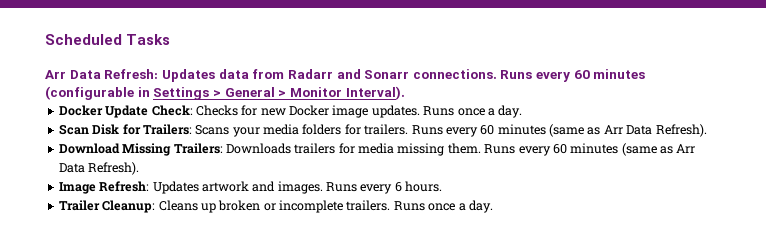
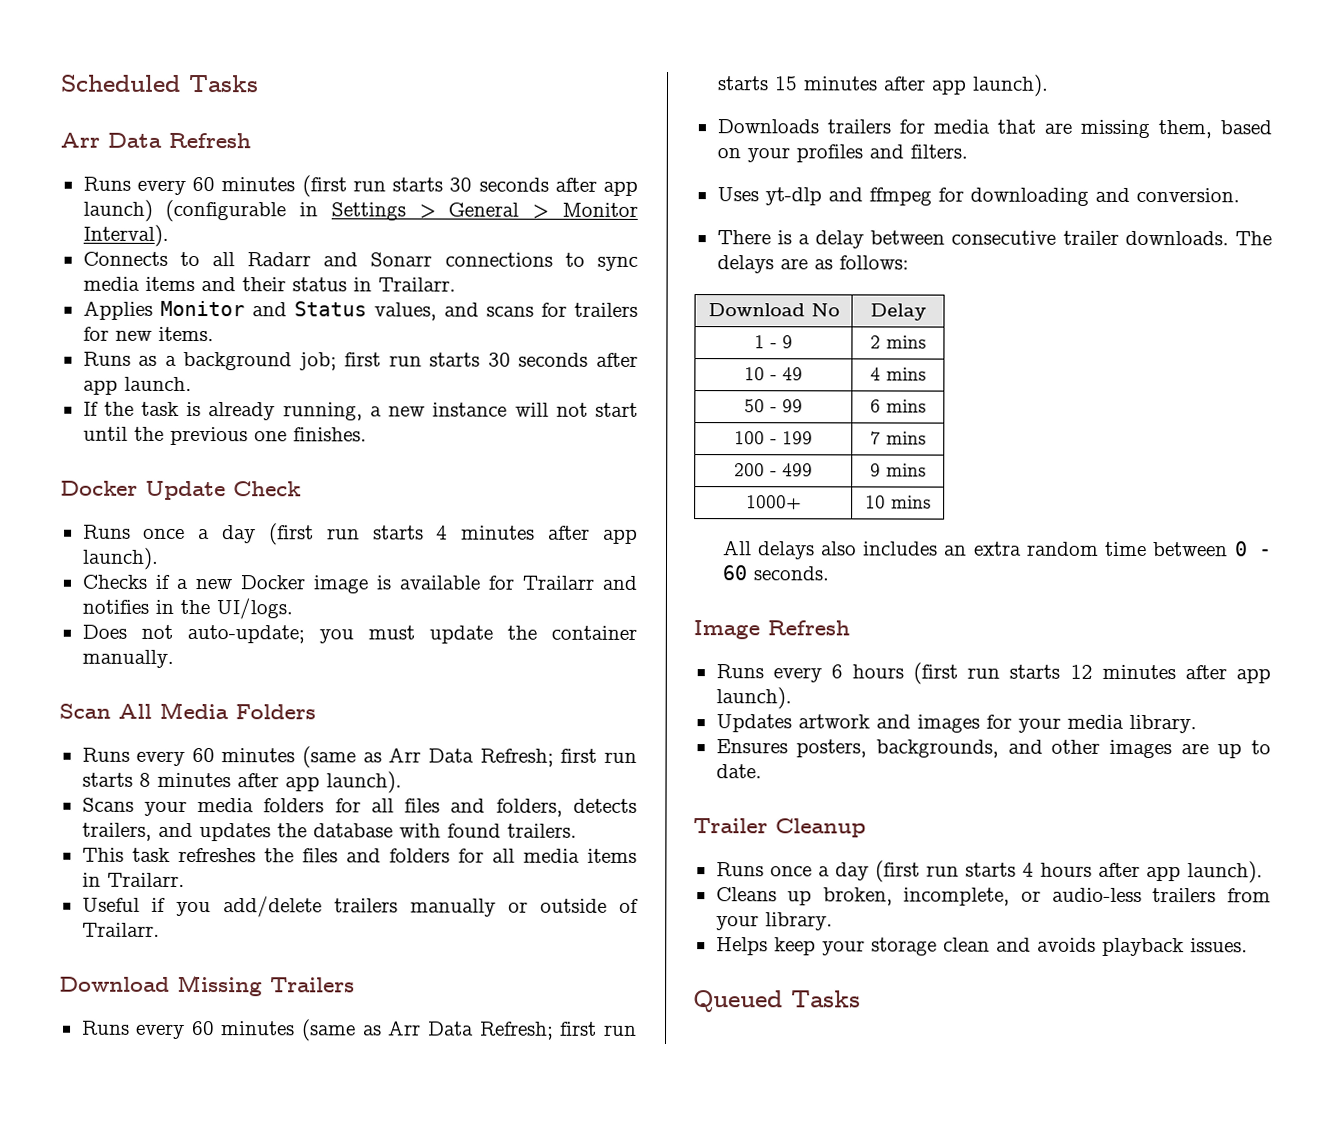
- Arr Data Refresh: Updates data from Radarr and Sonarr connections. Runs every 60 minutes (configurable in Settings > General > Monitor Interval).
+ Arr Data Refresh
+ Runs every 60 minutes (first run starts 30 seconds after app launch) (configurable in Settings > General > Monitor Interval).
- Docker Update Check: Checks for new Docker image updates. Runs once a day.
- Scan Disk for Trailers: Scans your media folders for trailers. Runs every 60 minutes (same as Arr Data Refresh).
- Download Missing Trailers: Downloads trailers for media missing them. Runs every 60 minutes (same as Arr Data Refresh).
- Image Refresh: Updates artwork and images. Runs every 6 hours.
- Trailer Cleanup: Cleans up broken or incomplete trailers. Runs once a day.
+ Connects to all Radarr and Sonarr connections to sync media items and their status in Trailarr.
+ Applies Monitor and Status values, and scans for trailers for new items.
+ Runs as a background job; first run starts 30 seconds after app launch.
+ If the task is already running, a new instance will not start until the previous one finishes.
+ Docker Update Check
+ Runs once a day (first run starts 4 minutes after app launch).
+ Checks if a new Docker image is available for Trailarr and notifies in the UI/logs.
+ Does not auto-update; you must update the container manually.
+ Scan All Media Folders
+ Runs every 60 minutes (same as Arr Data Refresh; first run starts 8 minutes after app launch).
+ Scans your media folders for all files and folders, detects trailers, and updates the database with found trailers.
+ This task refreshes the files and folders for all media items in Trailarr.
+ Useful if you add/delete trailers manually or outside of Trailarr.
+ Download Missing Trailers
+ Runs every 60 minutes (same as Arr Data Refresh; first run starts 15 minutes after app launch).
+ Downloads trailers for media that are missing them, based on your profiles and filters.
+ Uses yt-dlp and ffmpeg for downloading and conversion.
+ There is a delay between consecutive trailer downloads. The delays are as follows:
+ Download No | Delay
+ 1 - 9 | 2 mins
+ 10 - 49 | 4 mins
+ 50 - 99 | 6 mins
+ 100 - 199 | 7 mins
+ 200 - 499 | 9 mins
+ 1000+ | 10 mins
+ All delays also includes an extra random time between 0 - 60 seconds.
+ Image Refresh
+ Runs every 6 hours (first run starts 12 minutes after app launch).
+ Updates artwork and images for your media library.
+ Ensures posters, backgrounds, and other images are up to date.
+ Trailer Cleanup
+ Runs once a day (first run starts 4 hours after app launch).
+ Cleans up broken, incomplete, or audio-less trailers from your library.
+ Helps keep your storage clean and avoids playback issues.
+ Queued Tasks

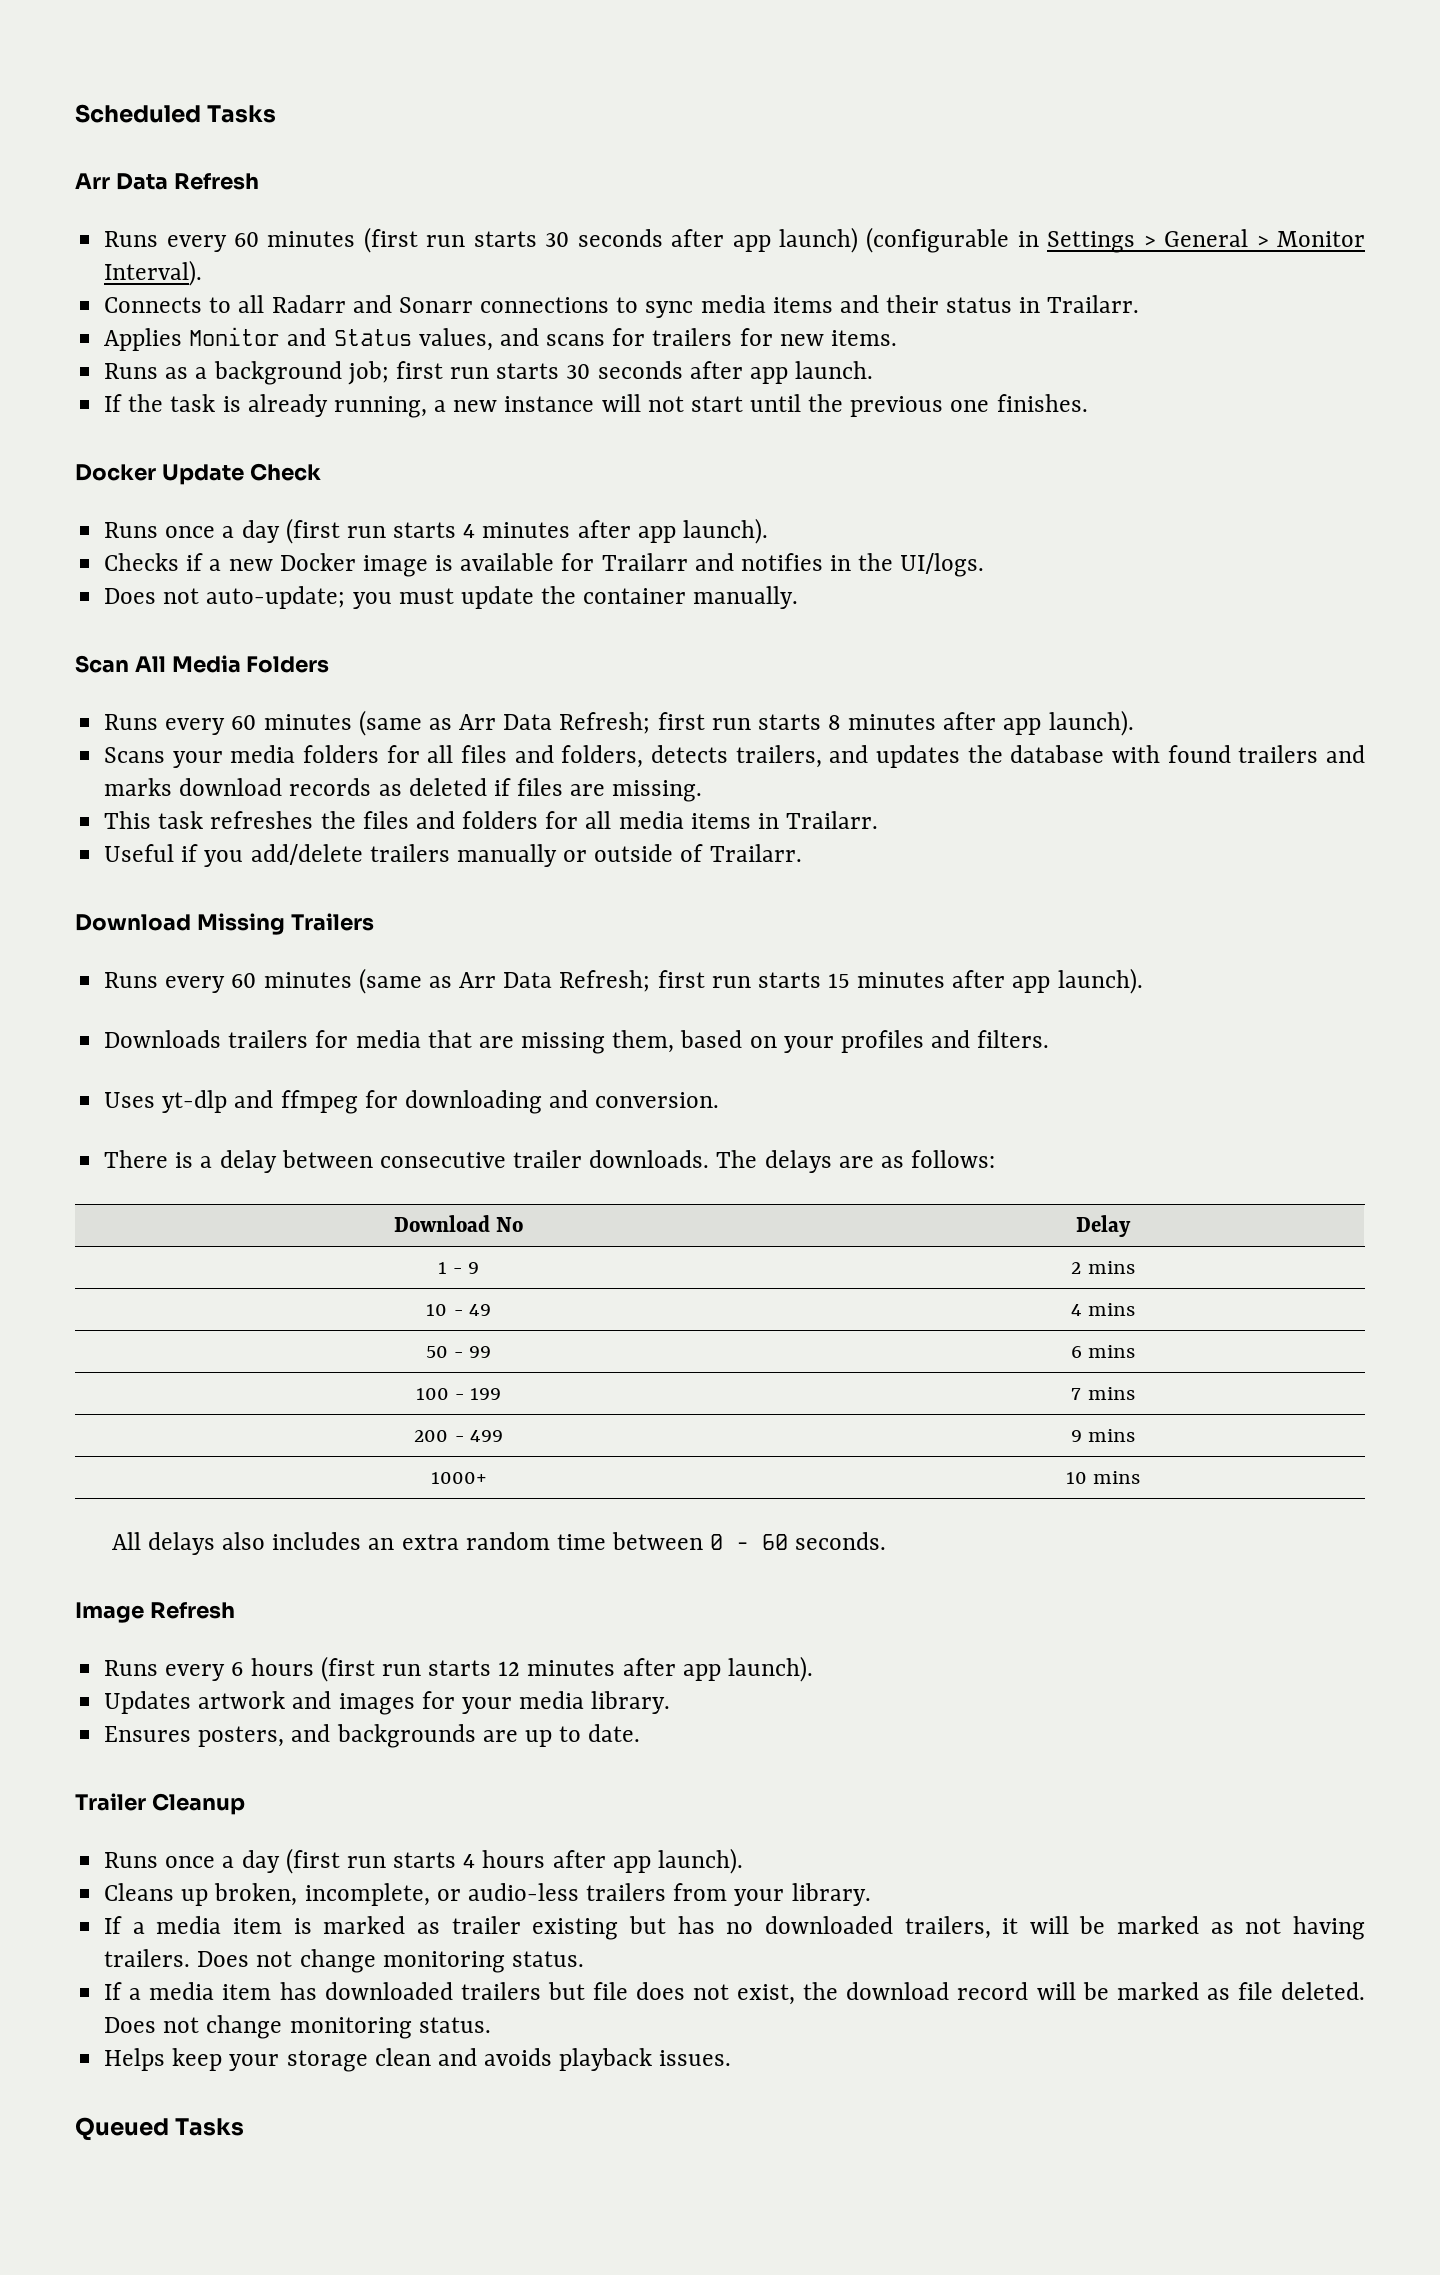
- Scans your media folders for all files and folders, detects trailers, and updates the database with found trailers.
+ Scans your media folders for all files and folders, detects trailers, and updates the database with found trailers and marks download records as deleted if files are missing.
- Ensures posters, backgrounds, and other images are up to date.
+ Ensures posters, and backgrounds are up to date.
+ If a media item is marked as trailer existing but has no downloaded trailers, it will be marked as not having trailers. Does not change monitoring status.
+ If a media item has downloaded trailers but file does not exist, the download record will be marked as file deleted. Does not change monitoring status.

